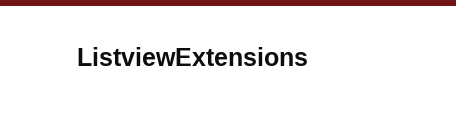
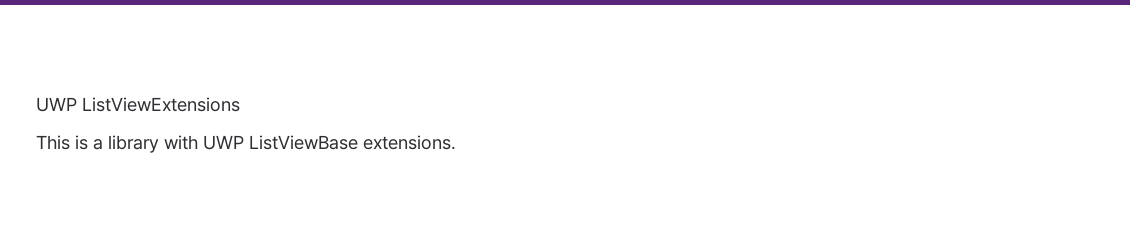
- ListviewExtensions
+ UWP ListViewExtensions
+ This is a library with UWP ListViewBase extensions.

